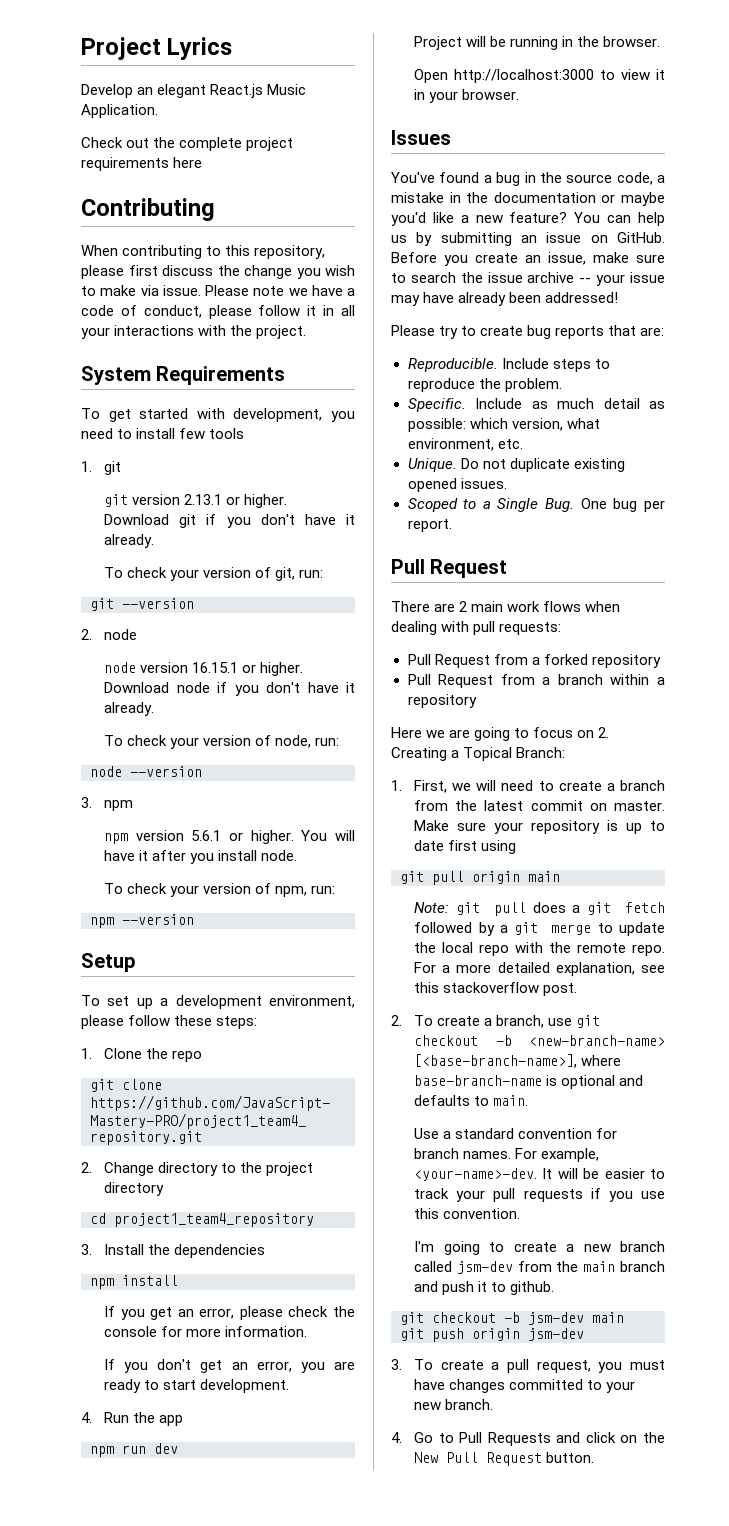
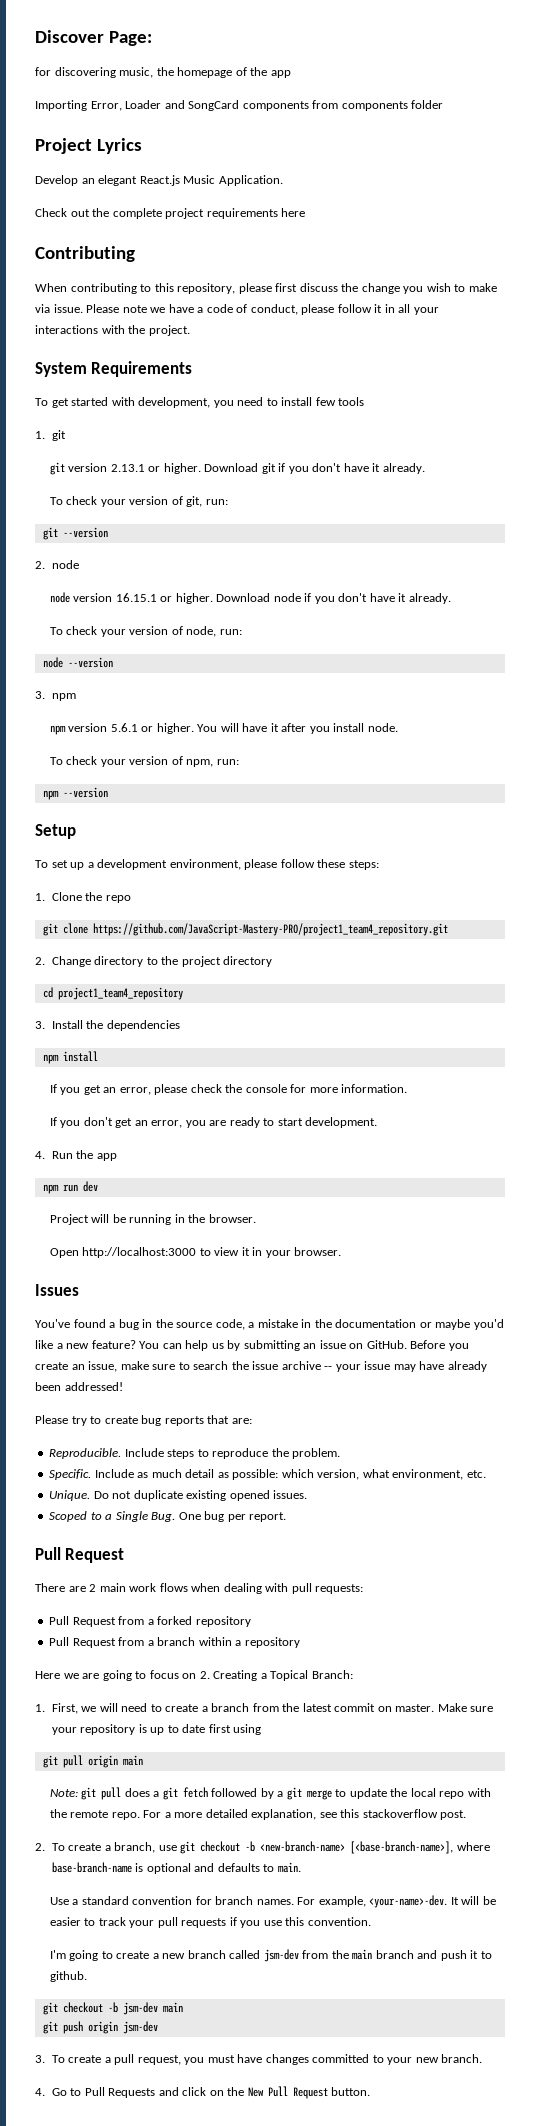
+ Discover Page:
+ for discovering music, the homepage of the app
+ Importing Error, Loader and SongCard components from components folder

